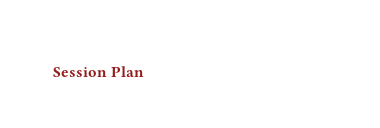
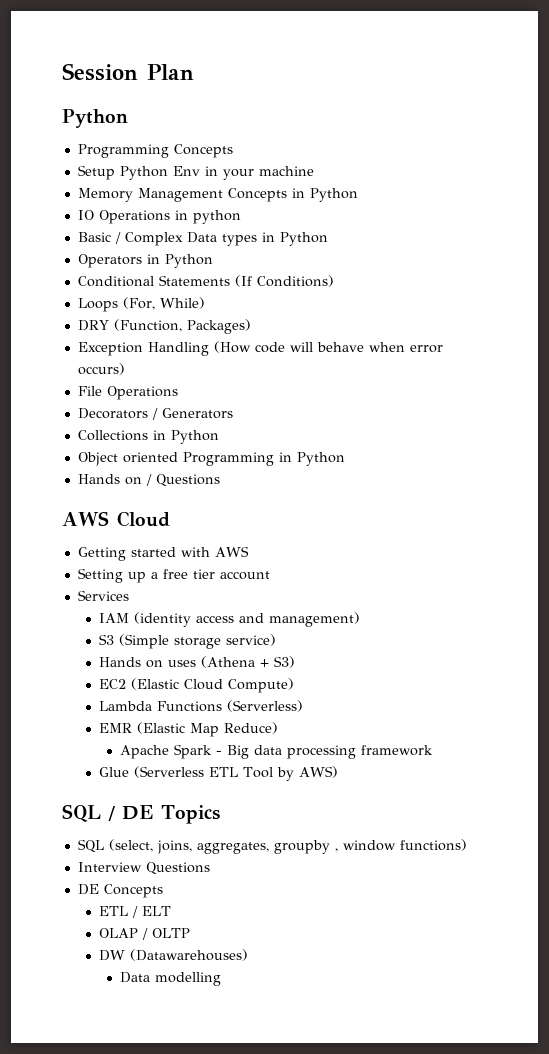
  Session Plan
+ Python
+ Programming Concepts
+ Setup Python Env in your machine
+ Memory Management Concepts in Python
+ IO Operations in python
+ Basic / Complex Data types in Python
+ Operators in Python
+ Conditional Statements (If Conditions)
+ Loops (For, While)
+ DRY (Function, Packages)
+ Exception Handling (How code will behave when error occurs)
+ File Operations
+ Decorators / Generators
+ Collections in Python
+ Object oriented Programming in Python
+ Hands on / Questions
+ AWS Cloud
+ Getting started with AWS
+ Setting up a free tier account
+ Services
+ IAM (identity access and management)
+ S3 (Simple storage service)
+ Hands on uses (Athena + S3)
+ EC2 (Elastic Cloud Compute)
+ Lambda Functions (Serverless)
+ EMR (Elastic Map Reduce)
+ Apache Spark - Big data processing framework
+ Glue (Serverless ETL Tool by AWS)
+ SQL / DE Topics
+ SQL (select, joins, aggregates, groupby , window functions)
+ Interview Questions
+ DE Concepts
+ ETL / ELT
+ OLAP / OLTP
+ DW (Datawarehouses)
+ Data modelling

